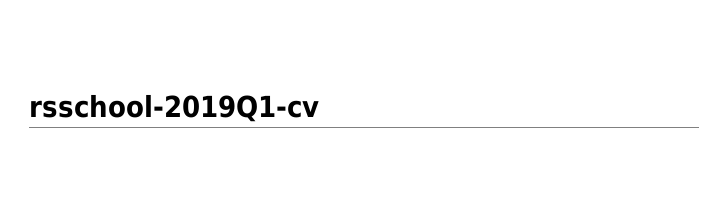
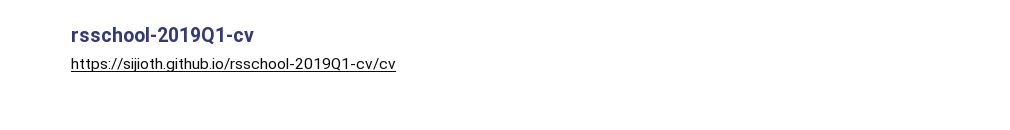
+ https://sijioth.github.io/rsschool-2019Q1-cv/cv

